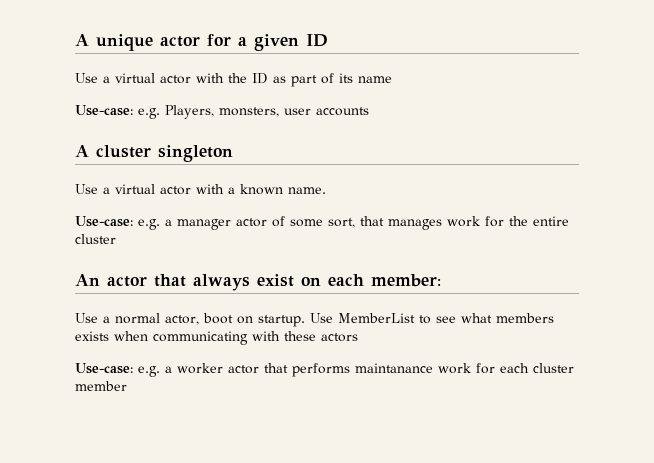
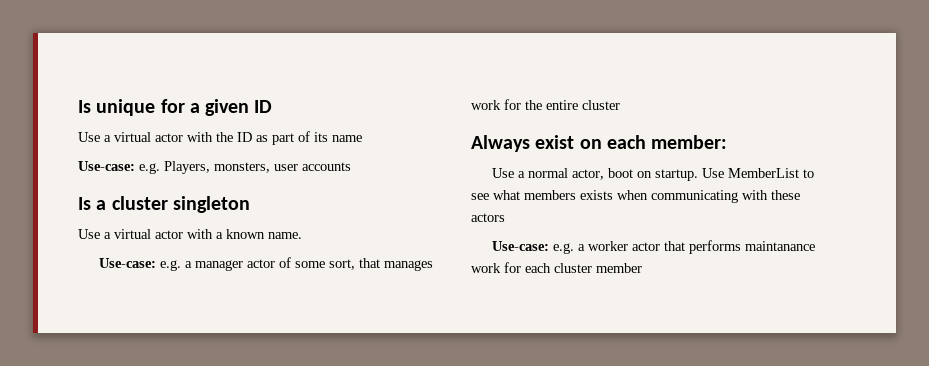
- A unique actor for a given ID
+ Is unique for a given ID
- A cluster singleton
+ Is a cluster singleton
- An actor that always exist on each member:
+ Always exist on each member:

